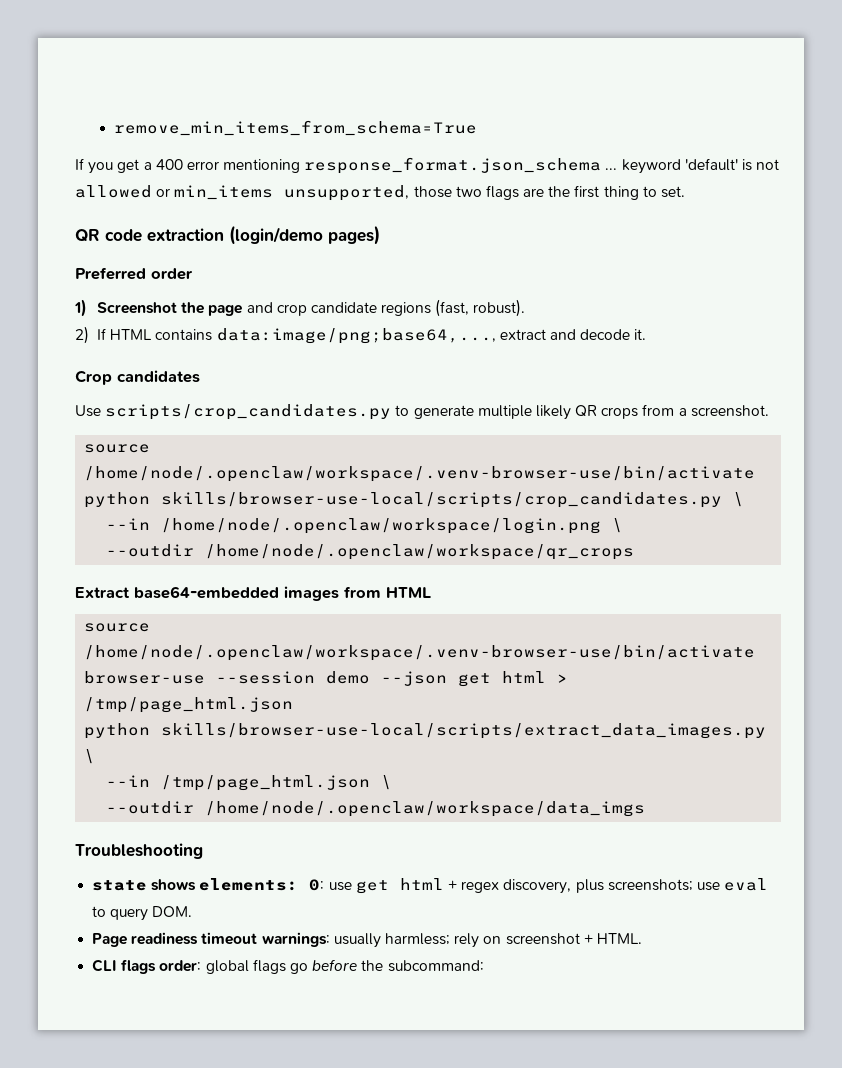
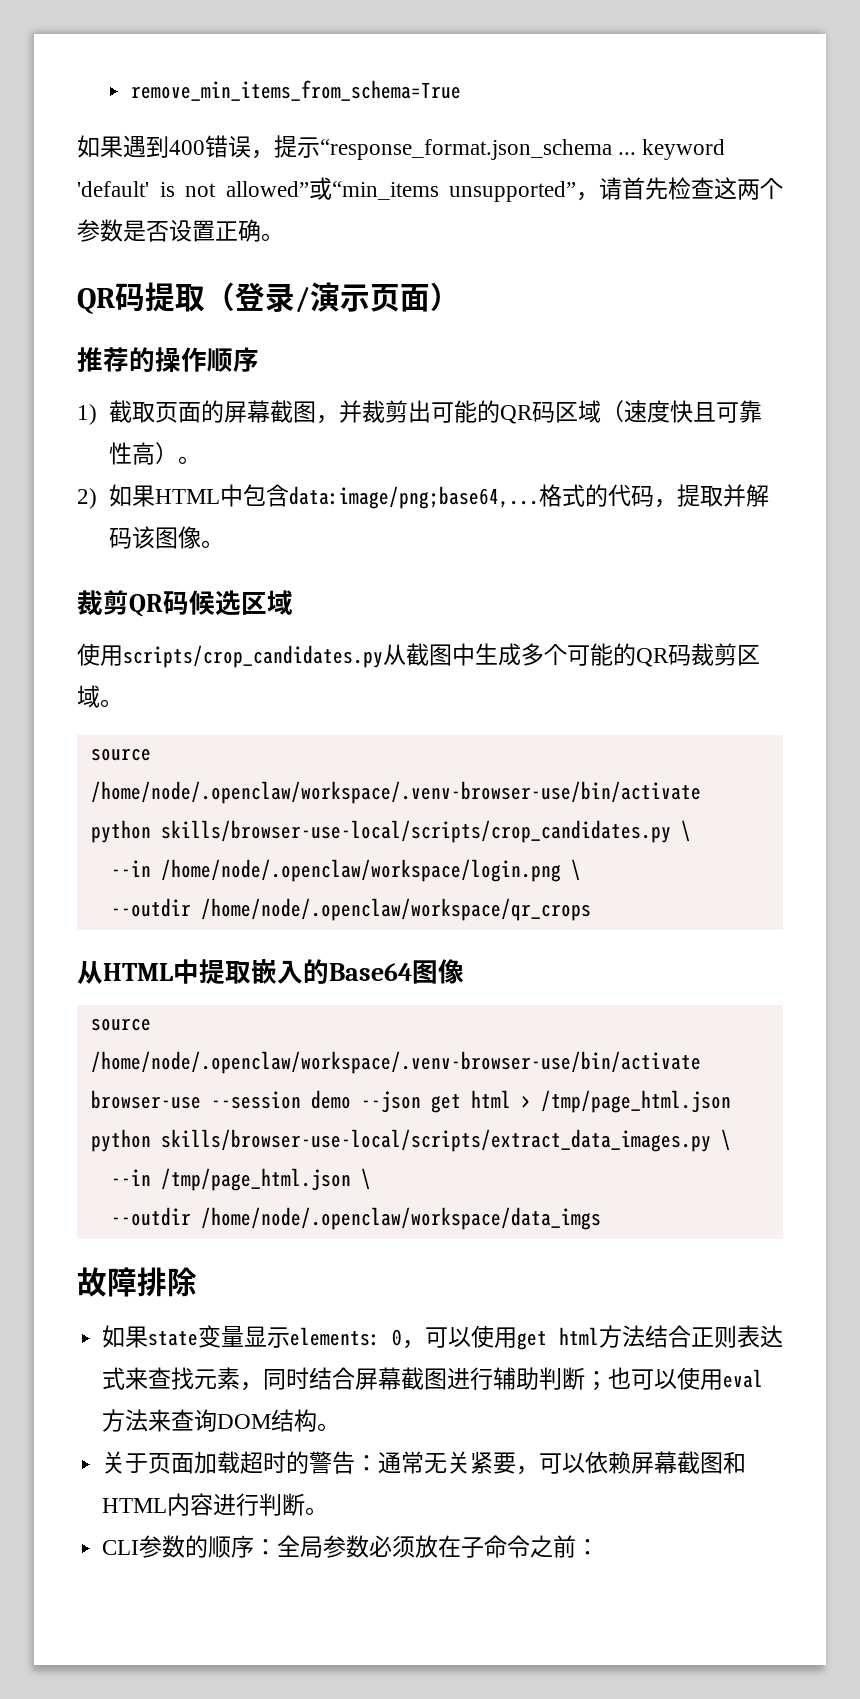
- If you get a 400 error mentioning response_format.json_schema ... keyword 'default' is not allowed or min_items unsupported, those two flags are the first thing to set.
- QR code extraction (login/demo pages)
- Preferred order
- 1) Screenshot the page and crop candidate regions (fast, robust).
- 2) If HTML contains data:image/png;base64,..., extract and decode it.
- Crop candidates
- Use scripts/crop_candidates.py to generate multiple likely QR crops from a screenshot.
+ 如果遇到400错误，提示“response_format.json_schema ... keyword 'default' is not allowed”或“min_items unsupported”，请首先检查这两个参数是否设置正确。
+ QR码提取（登录/演示页面）
+ 推荐的操作顺序
+ 1)截取页面的屏幕截图，并裁剪出可能的QR码区域（速度快且可靠性高）。
+ 2)如果HTML中包含data:image/png;base64,...格式的代码，提取并解码该图像。
+ 裁剪QR码候选区域
+ 使用scripts/crop_candidates.py从截图中生成多个可能的QR码裁剪区域。
- Extract base64-embedded images from HTML
+ 从HTML中提取嵌入的Base64图像
- Troubleshooting
- state shows elements: 0: use get html + regex discovery, plus screenshots; use eval to query DOM.
- Page readiness timeout warnings: usually harmless; rely on screenshot + HTML.
- CLI flags order: global flags go before the subcommand:
+ 故障排除
+ 如果state变量显示elements: 0，可以使用get html方法结合正则表达式来查找元素，同时结合屏幕截图进行辅助判断；也可以使用eval方法来查询DOM结构。
+ 关于页面加载超时的警告：通常无关紧要，可以依赖屏幕截图和HTML内容进行判断。
+ CLI参数的顺序：全局参数必须放在子命令之前：

